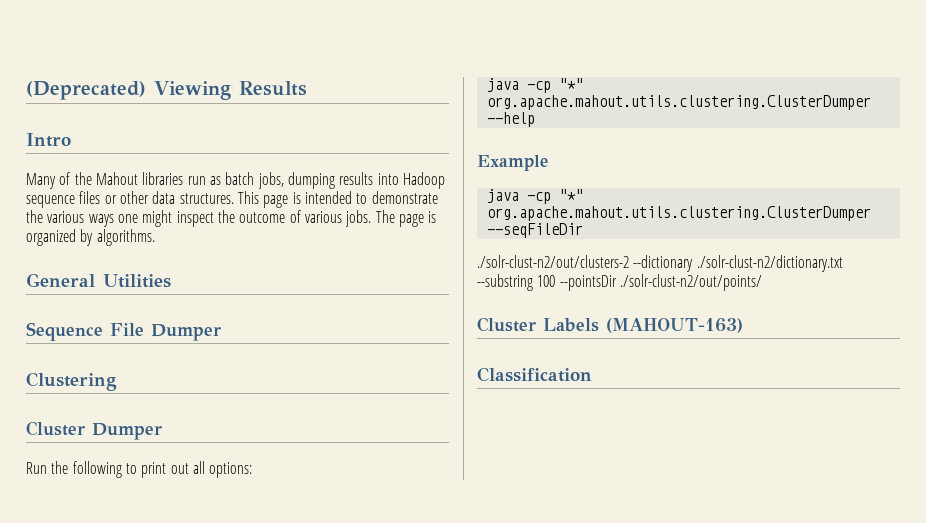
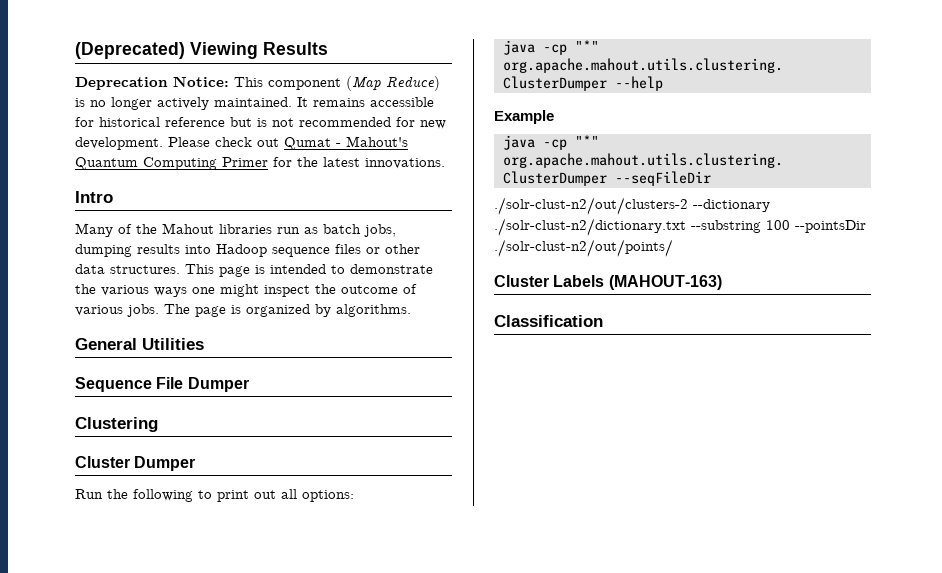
+ Deprecation Notice: This component (Map Reduce) is no longer actively maintained. It remains accessible for historical reference but is not recommended for new development. Please check out Qumat - Mahout's Quantum Computing Primer for the latest innovations.

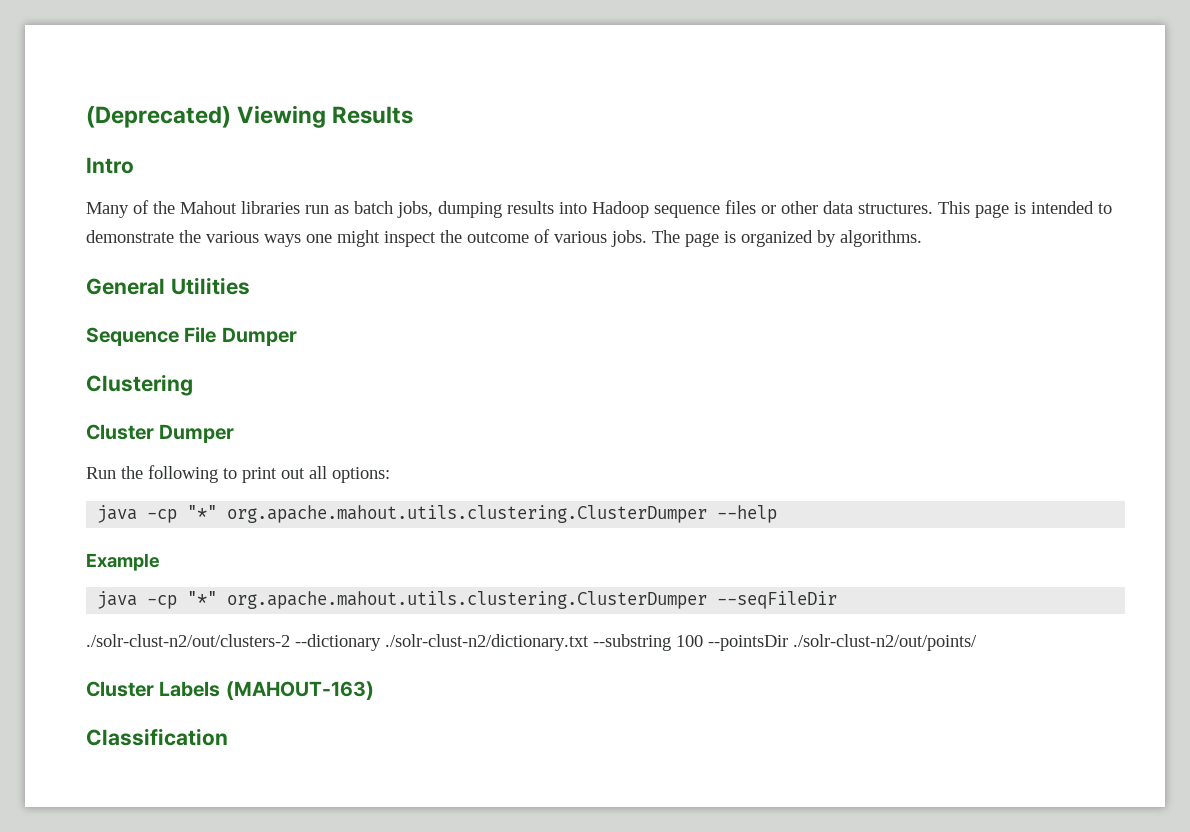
- Deprecation Notice: This component (Map Reduce) is no longer actively maintained. It remains accessible for historical reference but is not recommended for new development. Please check out Qumat - Mahout's Quantum Computing Primer for the latest innovations.

